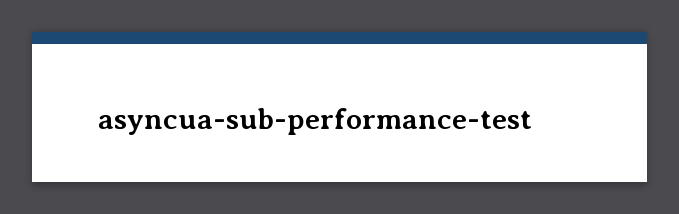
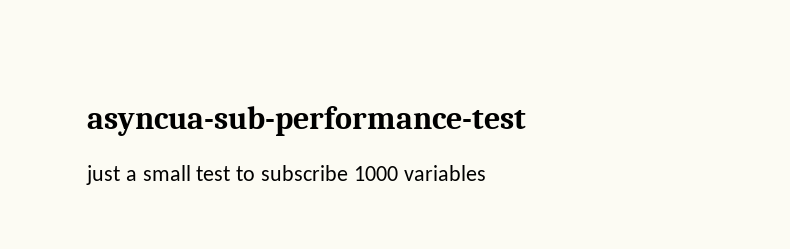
+ just a small test to subscribe 1000 variables

